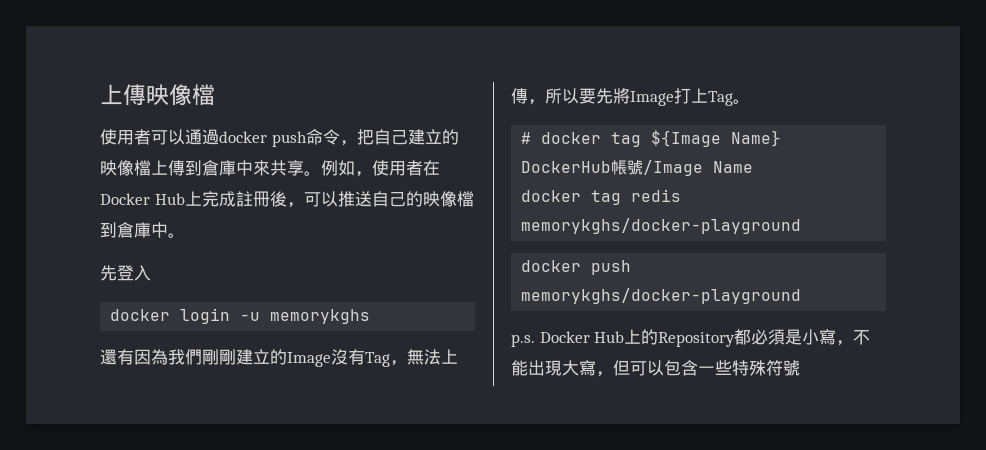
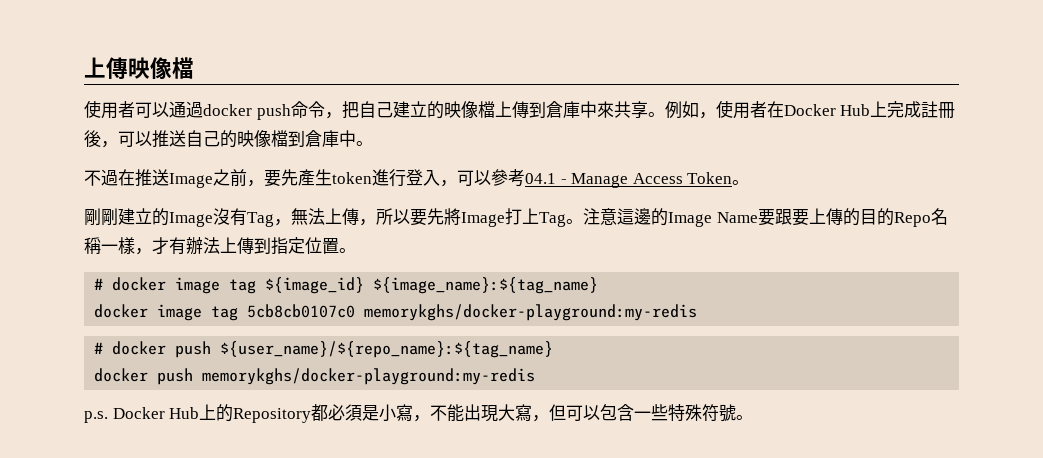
- 先登入
- docker login -u memorykghs
- 還有因為我們剛剛建立的Image沒有Tag，無法上傳，所以要先將Image打上Tag。
- # docker tag ${Image Name} DockerHub帳號/Image Name
- docker tag redis memorykghs/docker-playground
- docker push memorykghs/docker-playground
+ 不過在推送Image之前，要先產生token進行登入，可以參考04.1 - Manage Access Token。
+ 剛剛建立的Image沒有Tag，無法上傳，所以要先將Image打上Tag。注意這邊的Image Name要跟要上傳的目的Repo名稱一樣，才有辦法上傳到指定位置。
+ # docker image tag ${image_id} ${image_name}:${tag_name}
+ docker image tag 5cb8cb0107c0 memorykghs/docker-playground:my-redis
+ # docker push ${user_name}/${repo_name}:${tag_name}
+ docker push memorykghs/docker-playground:my-redis
- p.s. Docker Hub上的Repository都必須是小寫，不能出現大寫，但可以包含一些特殊符號
+ p.s. Docker Hub上的Repository都必須是小寫，不能出現大寫，但可以包含一些特殊符號。

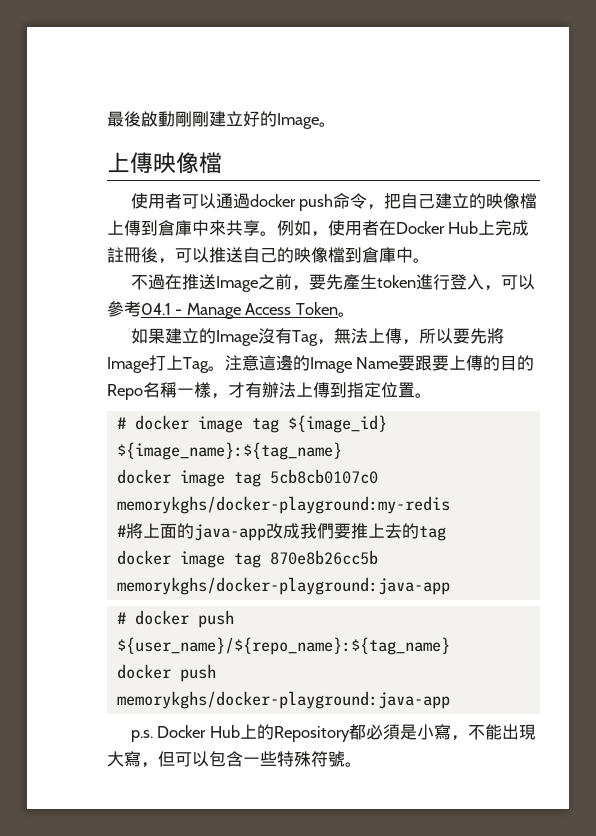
+ 最後啟動剛剛建立好的Image。
- 剛剛建立的Image沒有Tag，無法上傳，所以要先將Image打上Tag。
+ 如果建立的Image沒有Tag，無法上傳，所以要先將Image打上Tag。
+ #將上面的java-app改成我們要推上去的tag
+ docker image tag 870e8b26cc5b memorykghs/docker-playground:java-app
- docker push memorykghs/docker-playground:my-redis
+ docker push memorykghs/docker-playground:java-app

